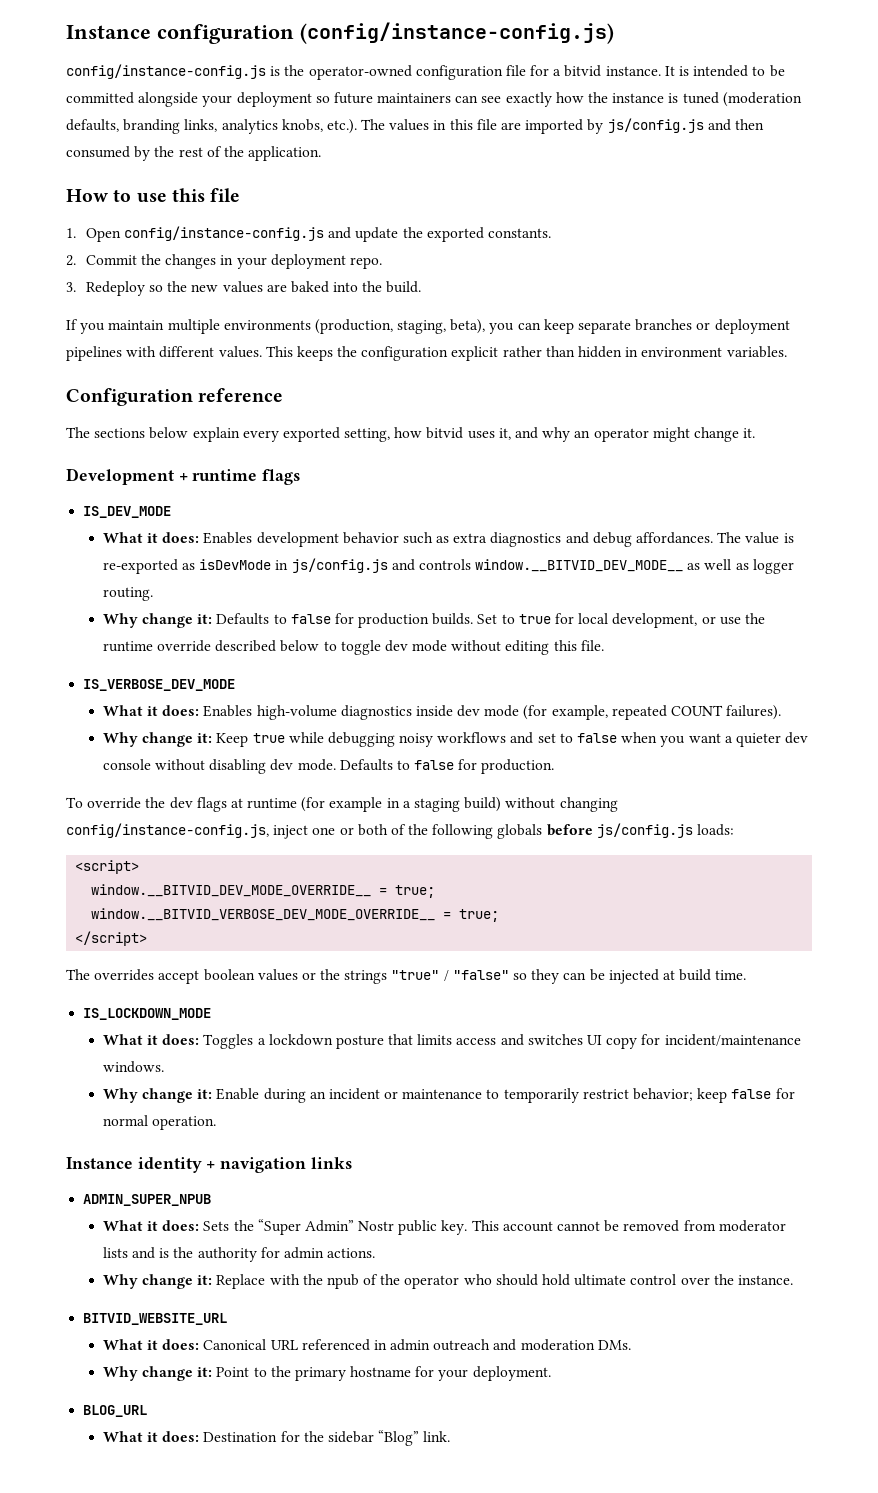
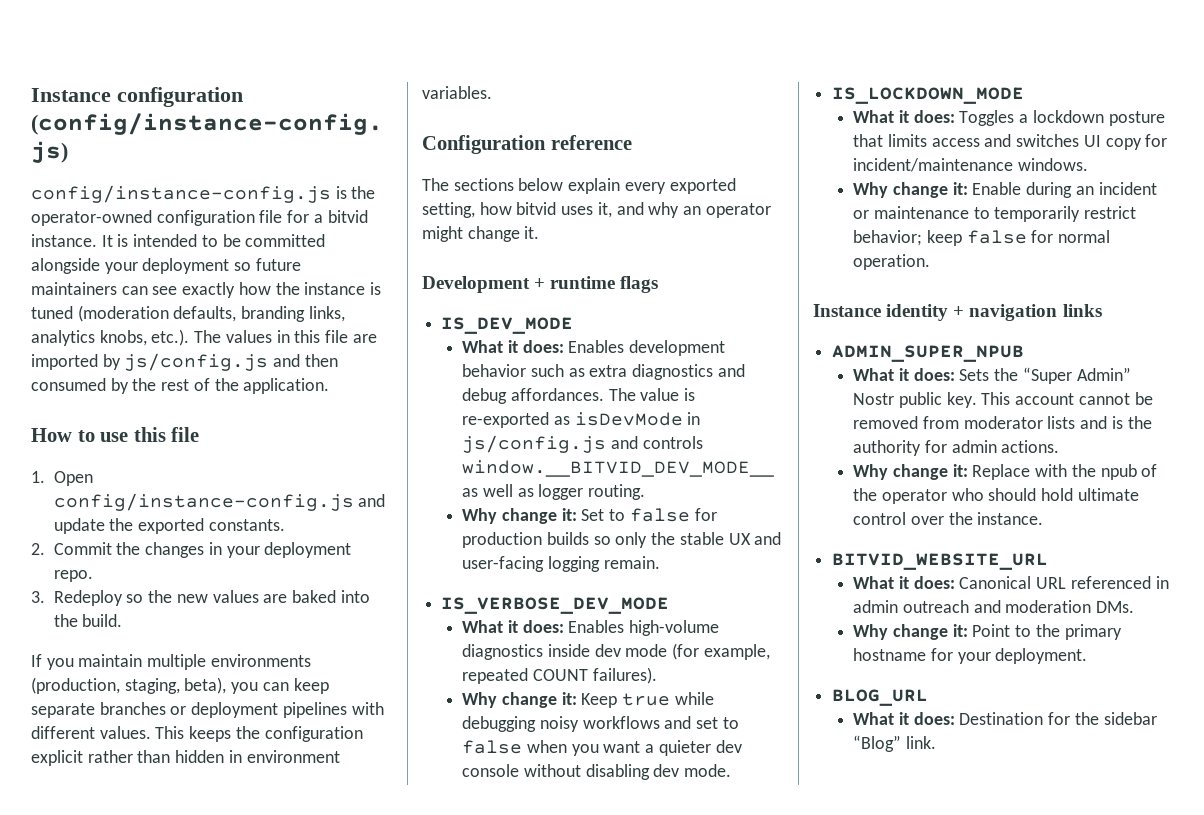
- Why change it: Defaults to false for production builds. Set to true for local development, or use the runtime override described below to toggle dev mode without editing this file.
+ Why change it: Set to false for production builds so only the stable UX and user-facing logging remain.
- Defaults to false for production.
- To override the dev flags at runtime (for example in a staging build) without changing config/instance-config.js, inject one or both of the following globals before js/config.js loads:
- <script>
- window.__BITVID_DEV_MODE_OVERRIDE__ = true;
- window.__BITVID_VERBOSE_DEV_MODE_OVERRIDE__ = true;
- </script>
- The overrides accept boolean values or the strings "true" / "false" so they can be injected at build time.

